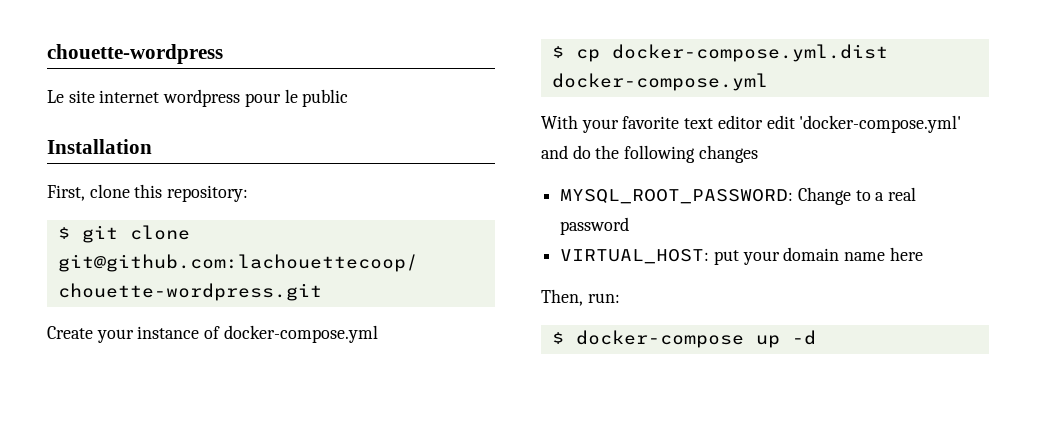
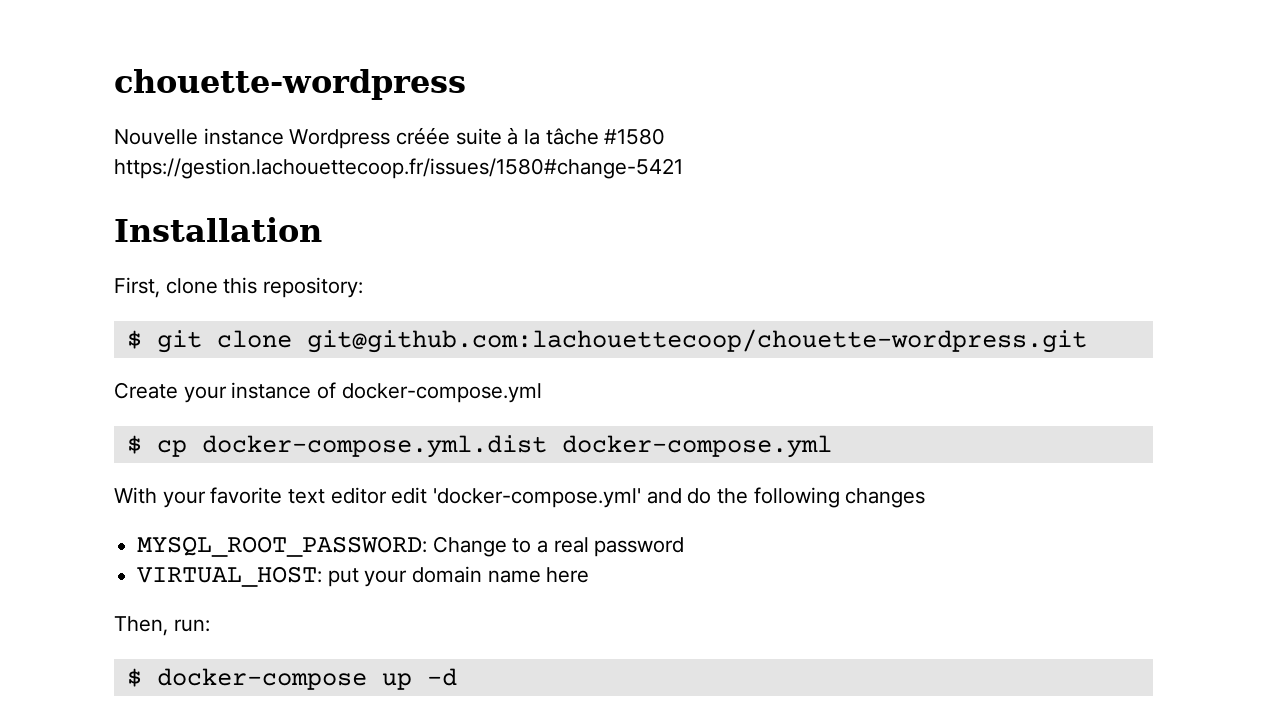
- Le site internet wordpress pour le public
+ Nouvelle instance Wordpress créée suite à la tâche #1580 https://gestion.lachouettecoop.fr/issues/1580#change-5421

